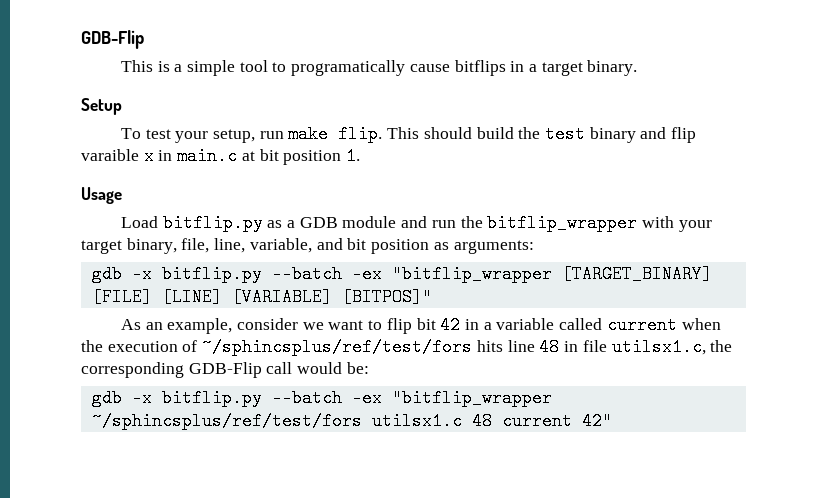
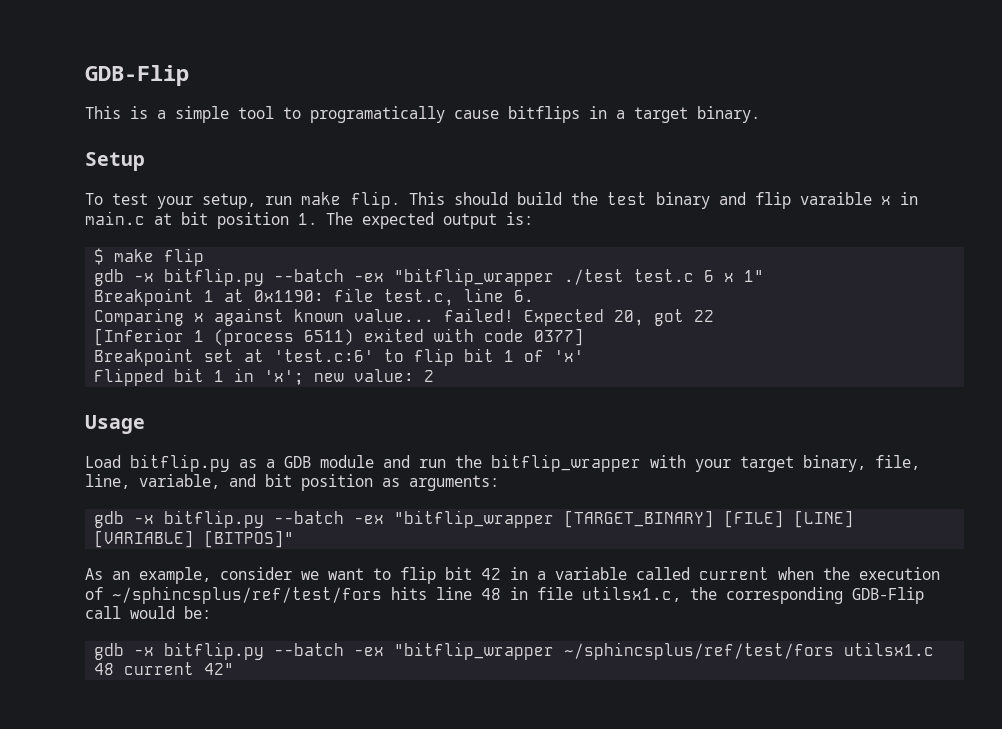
- This should build the test binary and flip varaible x in main.c at bit position 1.
+ This should build the test binary and flip varaible x in main.c at bit position 1. The expected output is:
+ $ make flip
+ gdb -x bitflip.py --batch -ex "bitflip_wrapper ./test test.c 6 x 1"
+ Breakpoint 1 at 0x1190: file test.c, line 6.
+ Comparing x against known value... failed! Expected 20, got 22
+ [Inferior 1 (process 6511) exited with code 0377]
+ Breakpoint set at 'test.c:6' to flip bit 1 of 'x'
+ Flipped bit 1 in 'x'; new value: 2

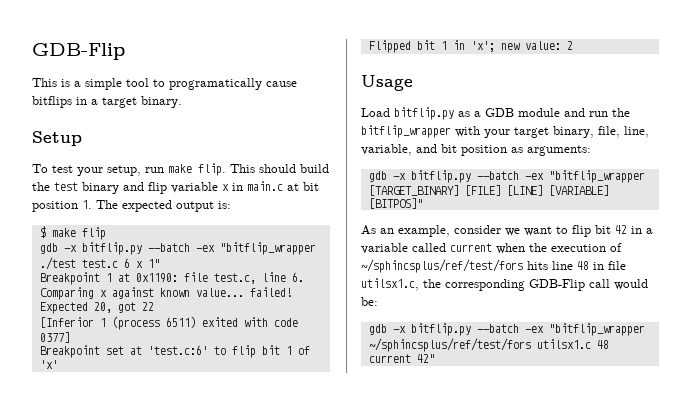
- This should build the test binary and flip varaible x in main.c at bit position 1. The expected output is:
+ This should build the test binary and flip variable x in main.c at bit position 1. The expected output is:

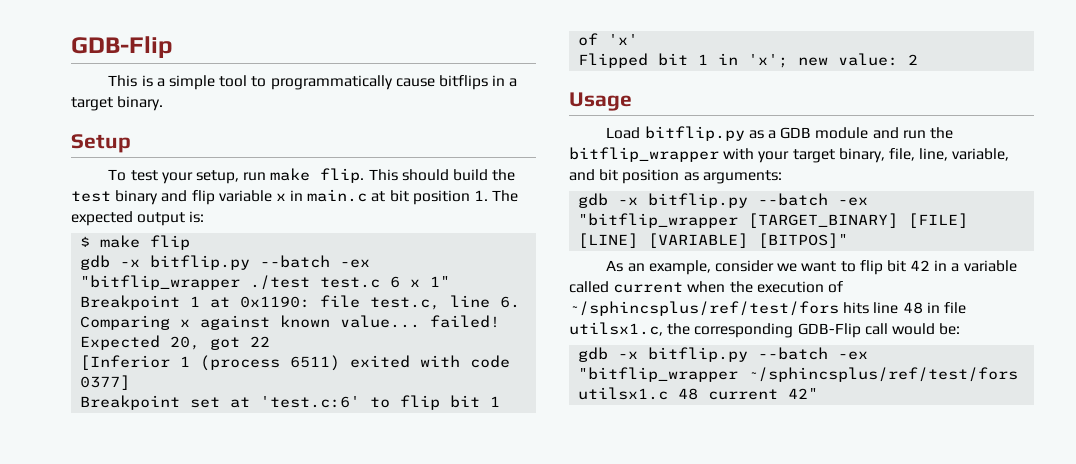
- This is a simple tool to programatically cause bitflips in a target binary.
+ This is a simple tool to programmatically cause bitflips in a target binary.

